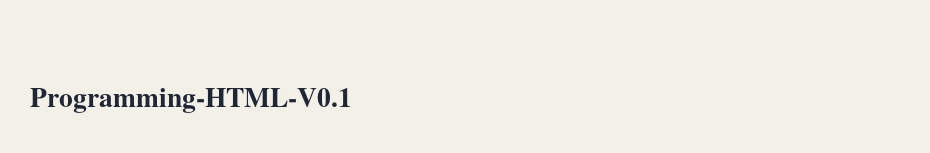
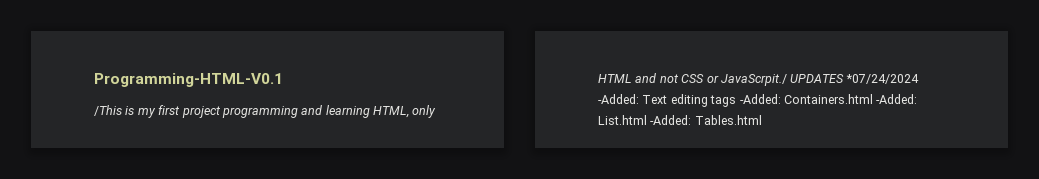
+ /This is my first project programming and learning HTML, only HTML and not CSS or JavaScrpit./ UPDATES *07/24/2024 -Added: Text editing tags -Added: Containers.html -Added: List.html -Added: Tables.html

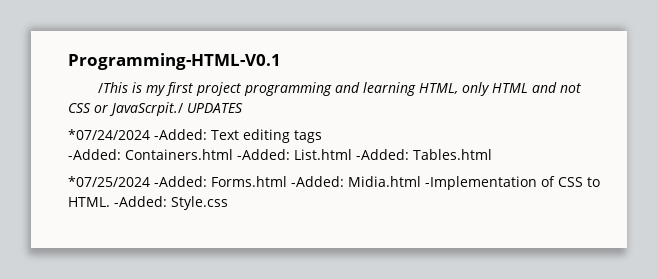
- /This is my first project programming and learning HTML, only HTML and not CSS or JavaScrpit./ UPDATES *07/24/2024 -Added: Text editing tags -Added: Containers.html -Added: List.html -Added: Tables.html
+ /This is my first project programming and learning HTML, only HTML and not CSS or JavaScrpit./ UPDATES
+ *07/24/2024 -Added: Text editing tags
+ -Added: Containers.html -Added: List.html -Added: Tables.html
+ *07/25/2024 -Added: Forms.html -Added: Midia.html -Implementation of CSS to HTML. -Added: Style.css

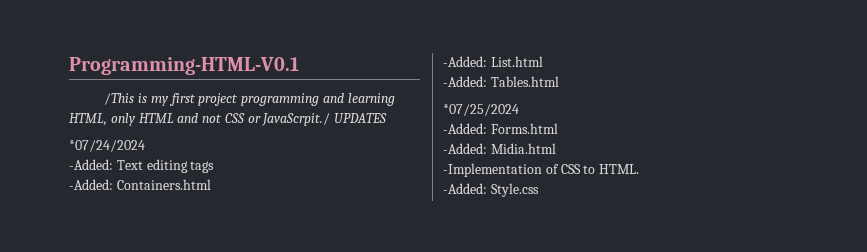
- *07/24/2024 -Added: Text editing tags
+ *07/24/2024
+ -Added: Text editing tags
- -Added: Containers.html -Added: List.html -Added: Tables.html
+ -Added: Containers.html
+ -Added: List.html
+ -Added: Tables.html
- *07/25/2024 -Added: Forms.html -Added: Midia.html -Implementation of CSS to HTML. -Added: Style.css
+ *07/25/2024
+ -Added: Forms.html
+ -Added: Midia.html
+ -Implementation of CSS to HTML.
+ -Added: Style.css

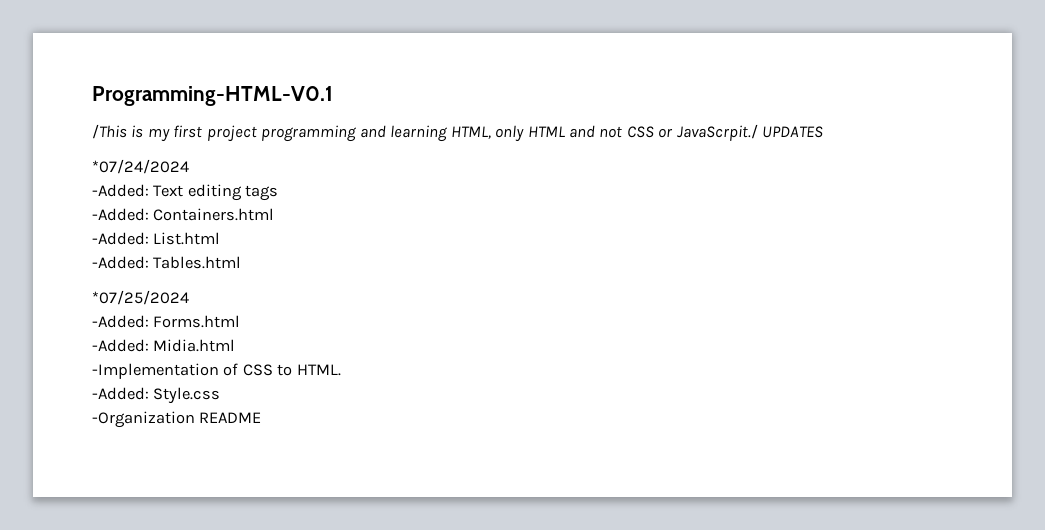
+ -Organization README

